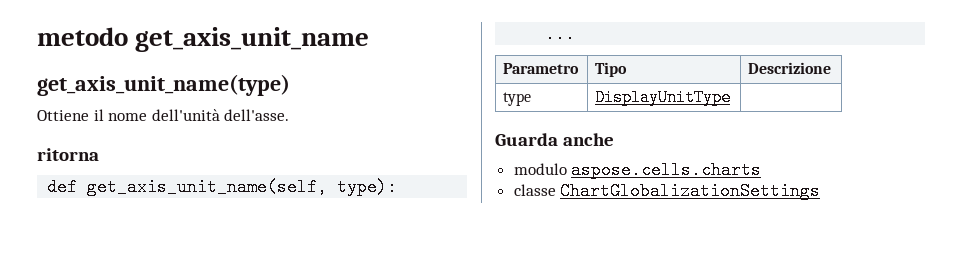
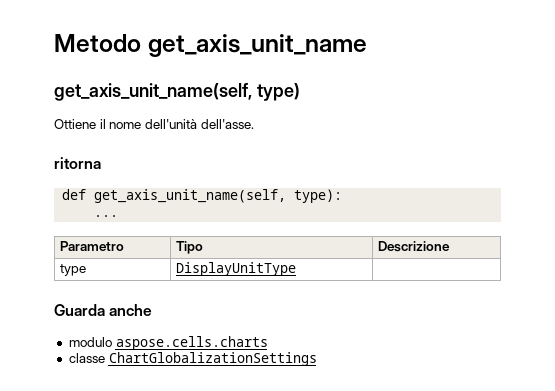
- metodo get_axis_unit_name
+ Metodo get_axis_unit_name
- get_axis_unit_name(type)
+ get_axis_unit_name(self, type)

